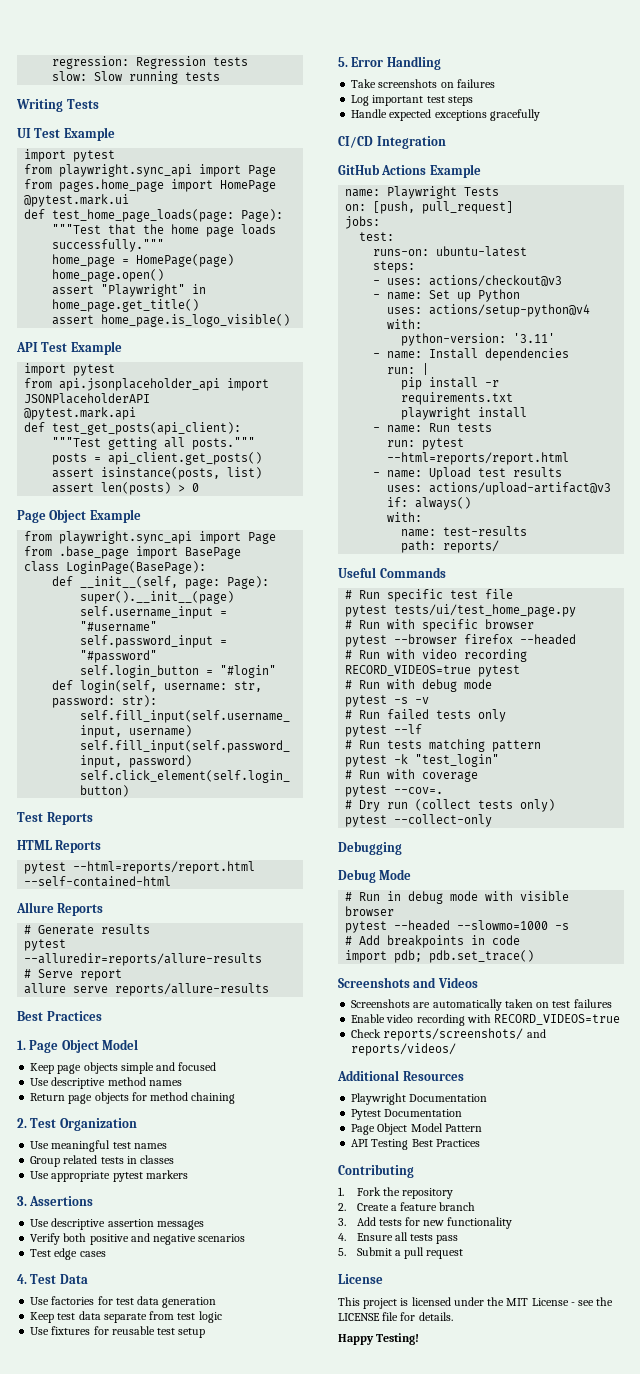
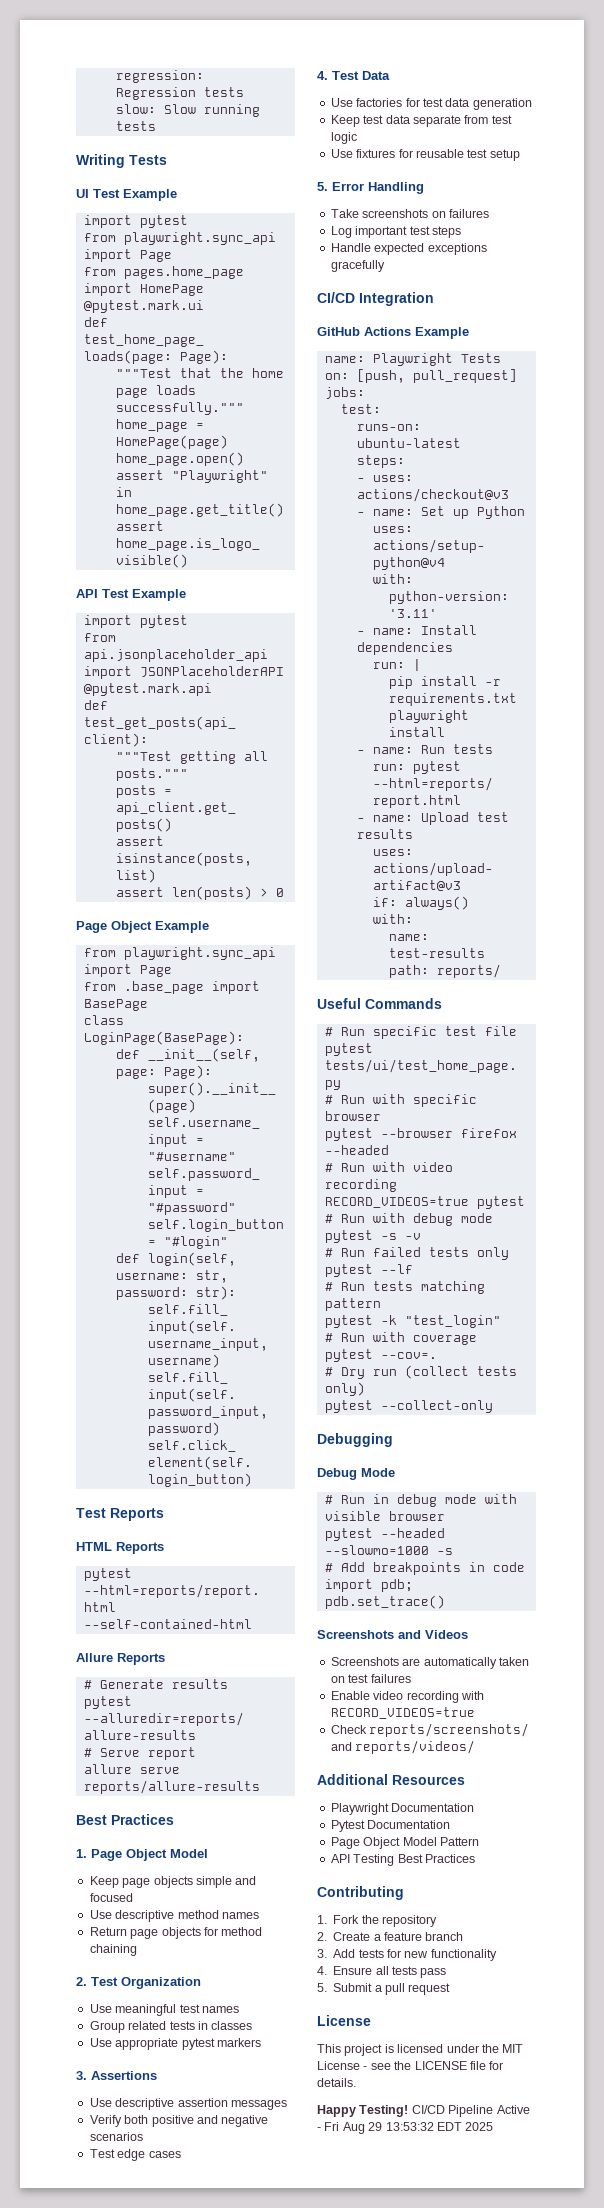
+ CI/CD Pipeline Active - Fri Aug 29 13:53:32 EDT 2025

